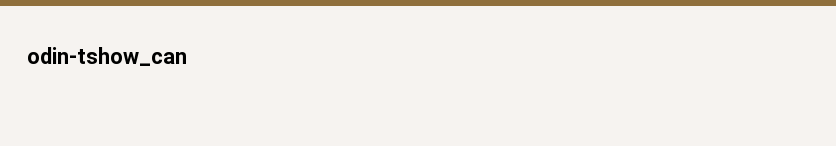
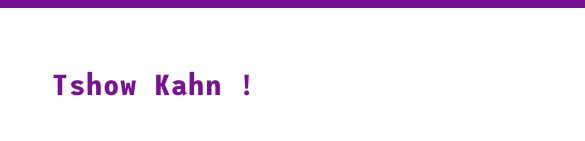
- odin-tshow_can
+ Tshow Kahn !

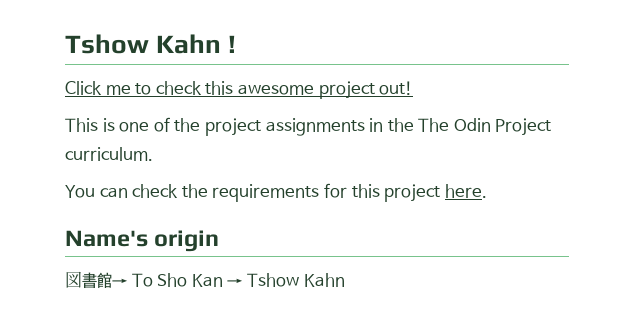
+ Click me to check this awesome project out!
+ This is one of the project assignments in the The Odin Project curriculum.
+ You can check the requirements for this project here.
+ Name's origin
+ 図書館→ To Sho Kan → Tshow Kahn

